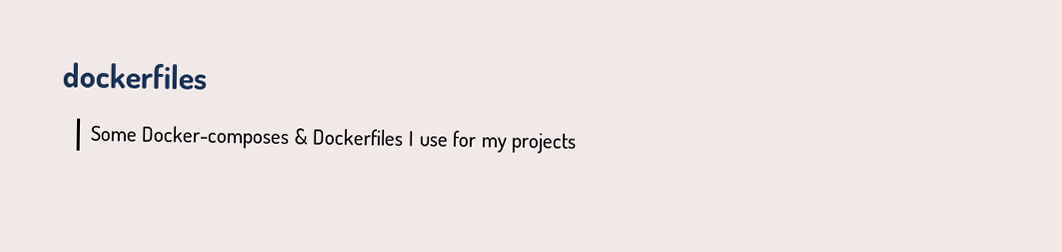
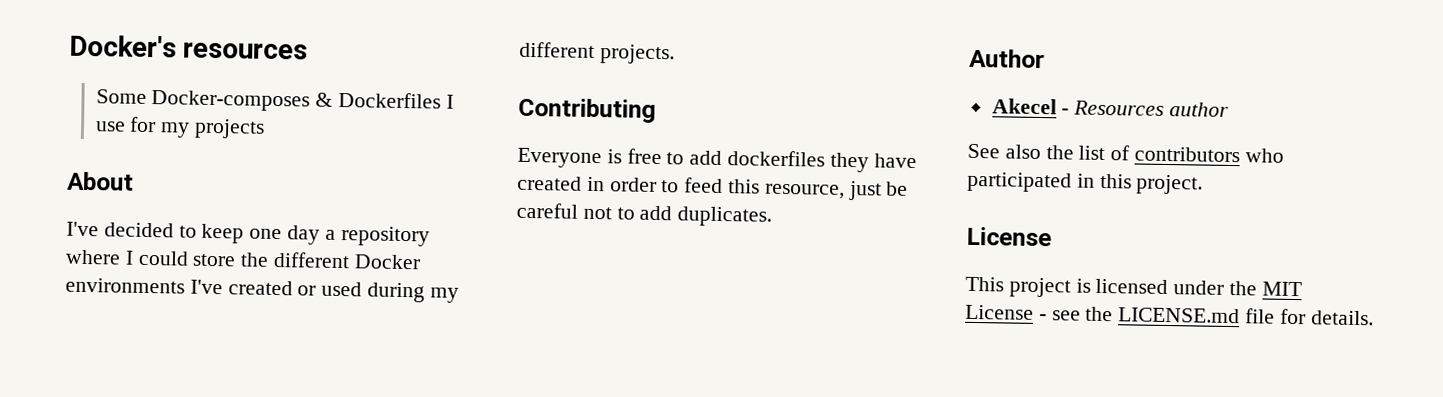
- dockerfiles
+ Docker's resources
+ About
+ I've decided to keep one day a repository where I could store the different Docker environments I've created or used during my different projects.
+ Contributing
+ Everyone is free to add dockerfiles they have created in order to feed this resource, just be careful not to add duplicates.
+ Author
+ Akecel - Resources author
+ See also the list of contributors who participated in this project.
+ License
+ This project is licensed under the MIT License - see the LICENSE.md file for details.

